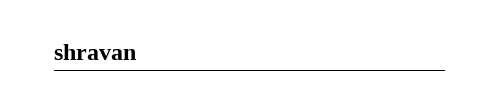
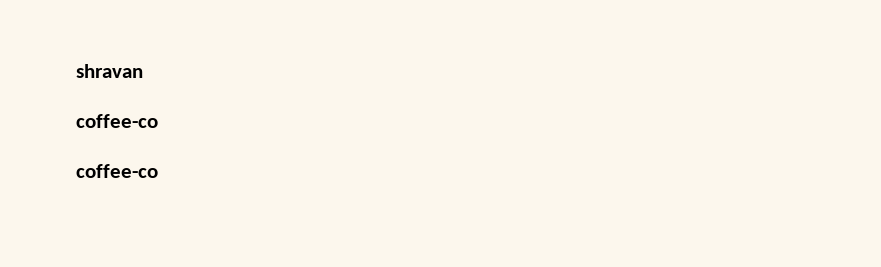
  shravan
+ coffee-co
+ coffee-co

